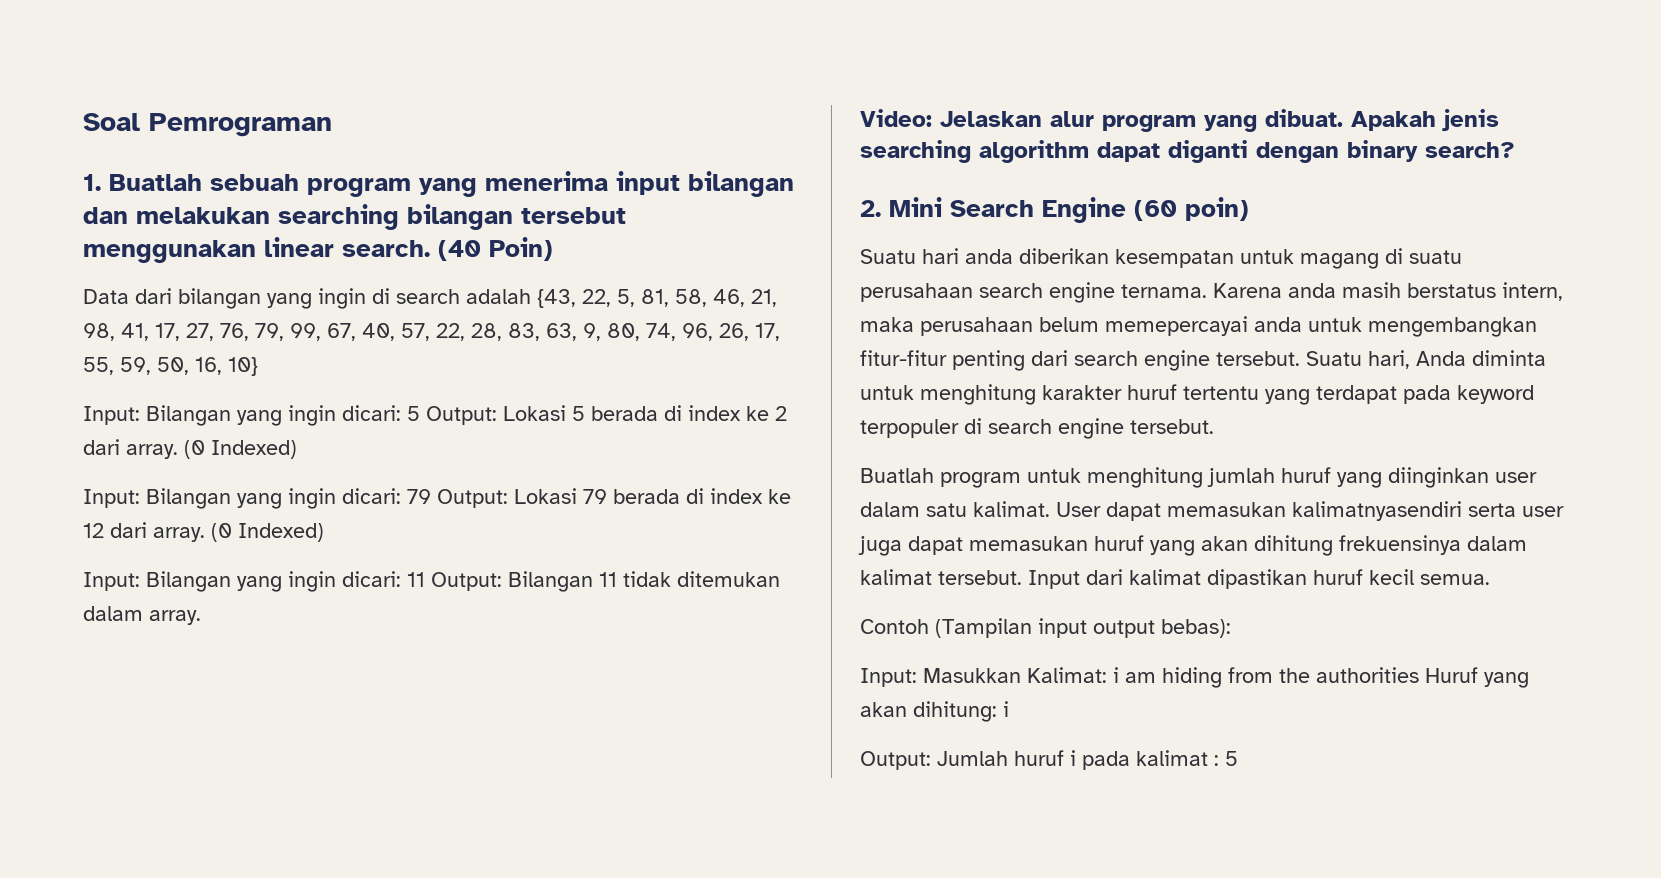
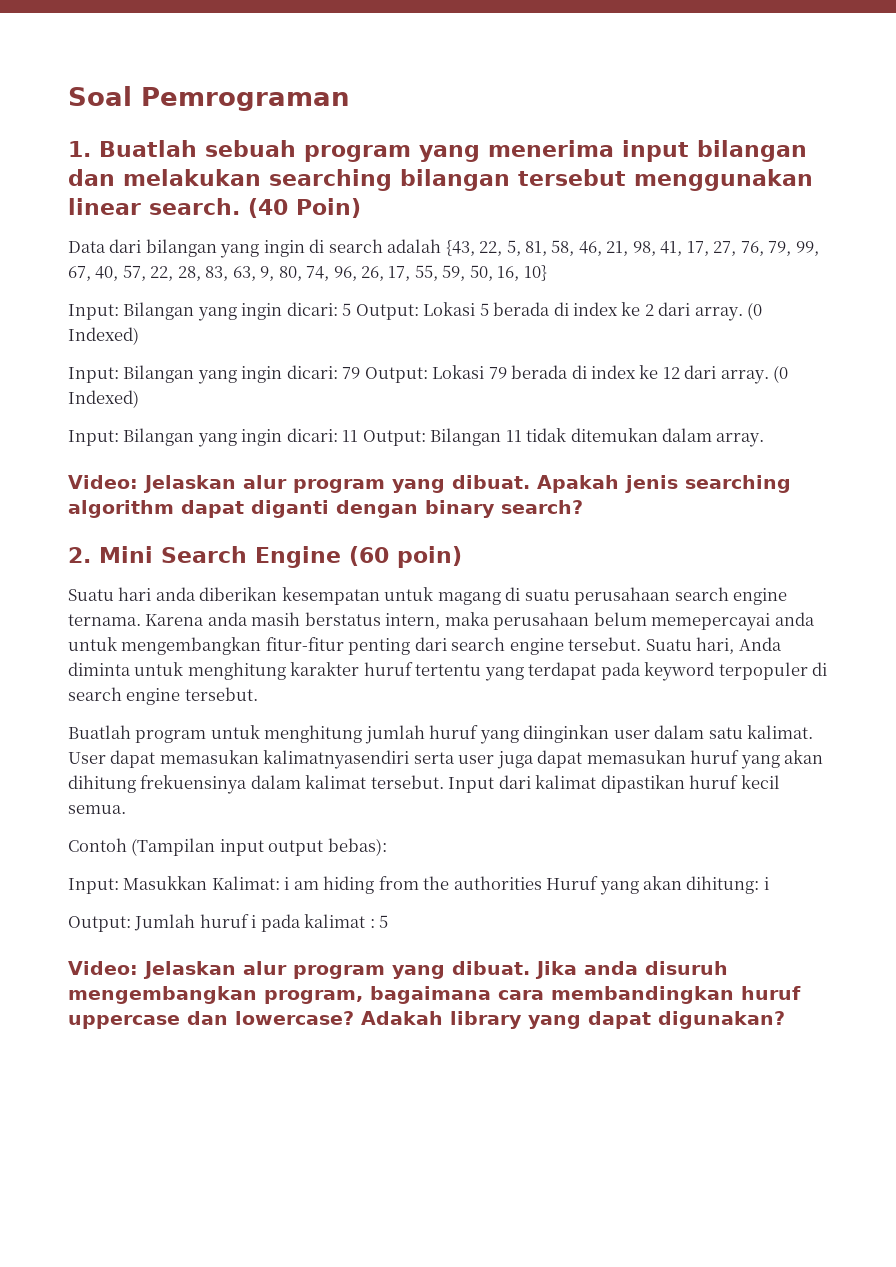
+ Video: Jelaskan alur program yang dibuat. Jika anda disuruh mengembangkan program, bagaimana cara membandingkan huruf uppercase dan lowercase? Adakah library yang dapat digunakan?

